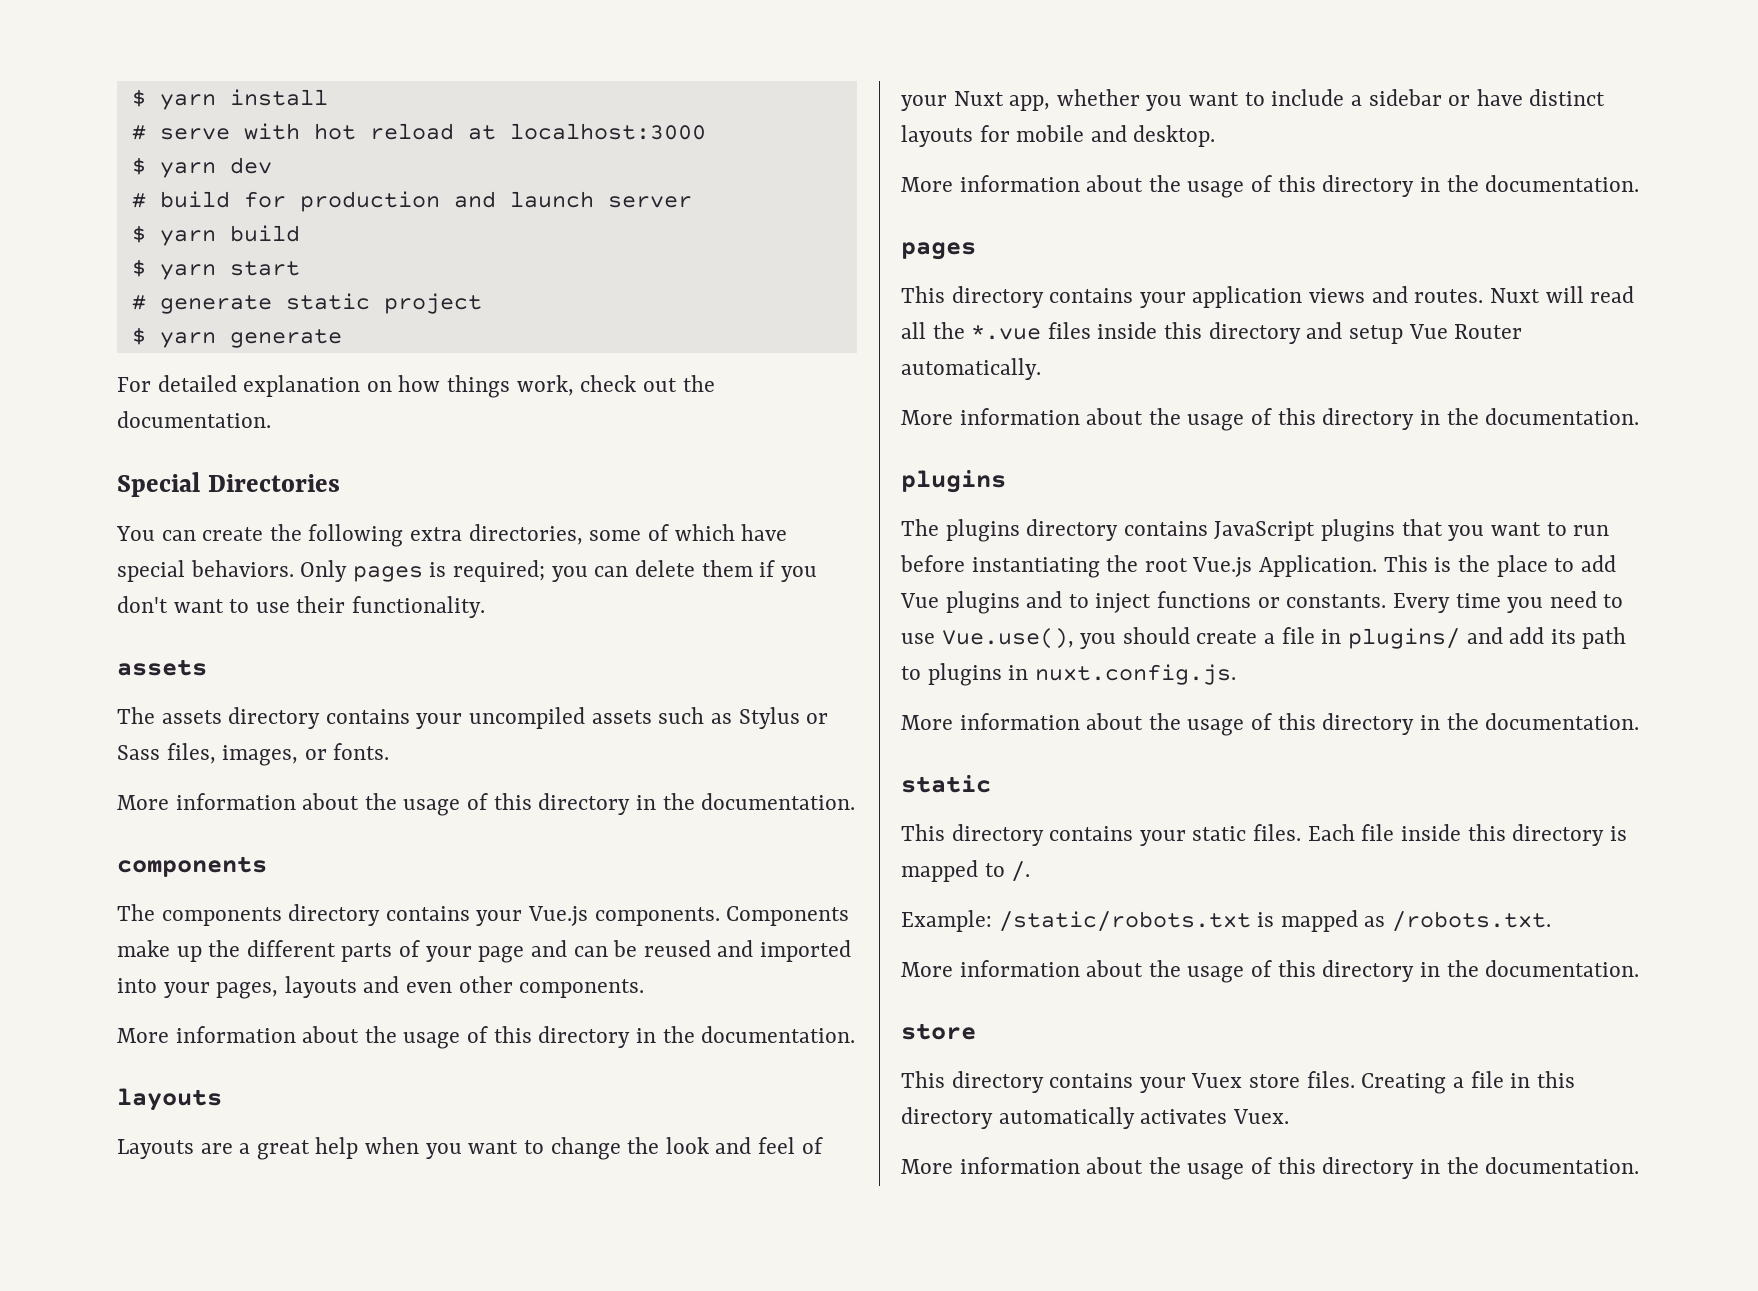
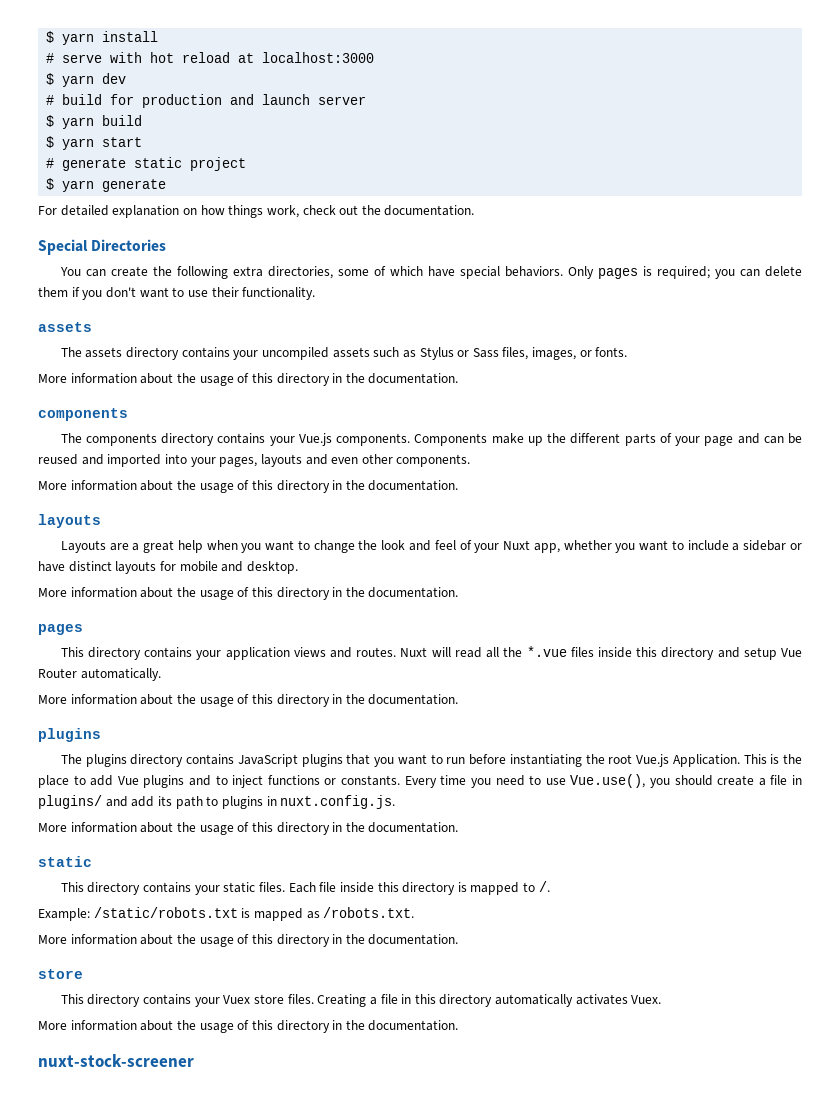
+ nuxt-stock-screener

